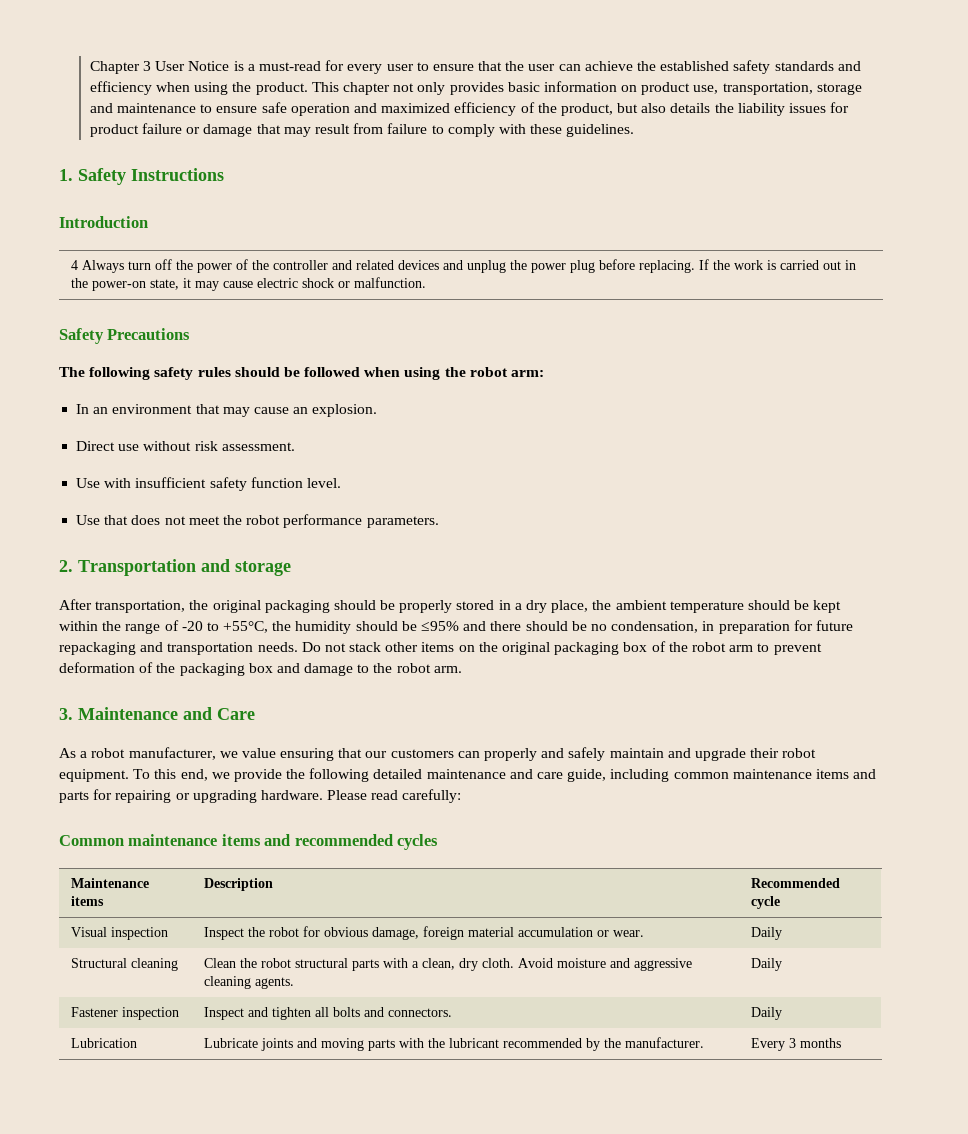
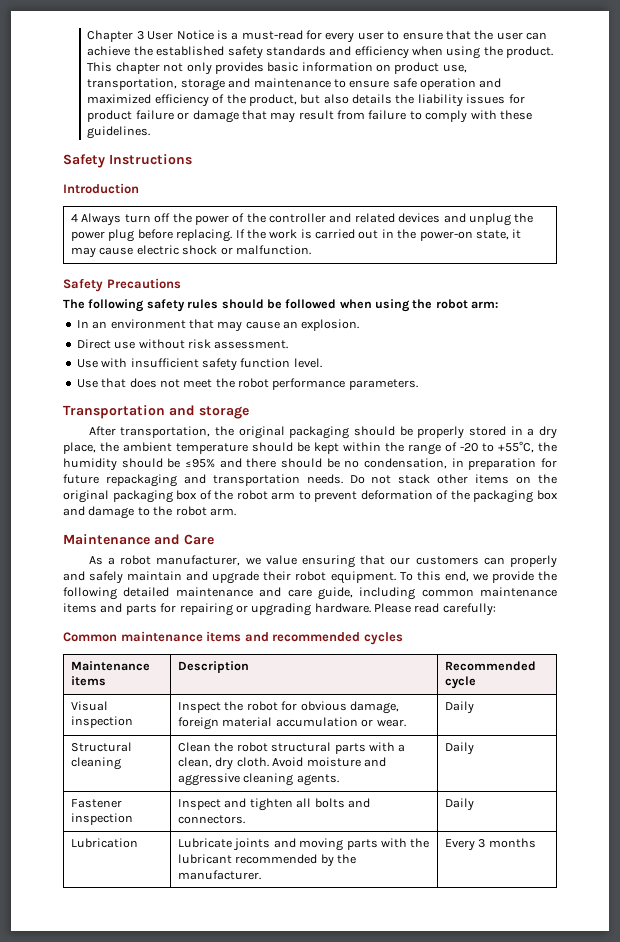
- 1. Safety Instructions
+ Safety Instructions
- 2. Transportation and storage
+ Transportation and storage
- 3. Maintenance and Care
+ Maintenance and Care

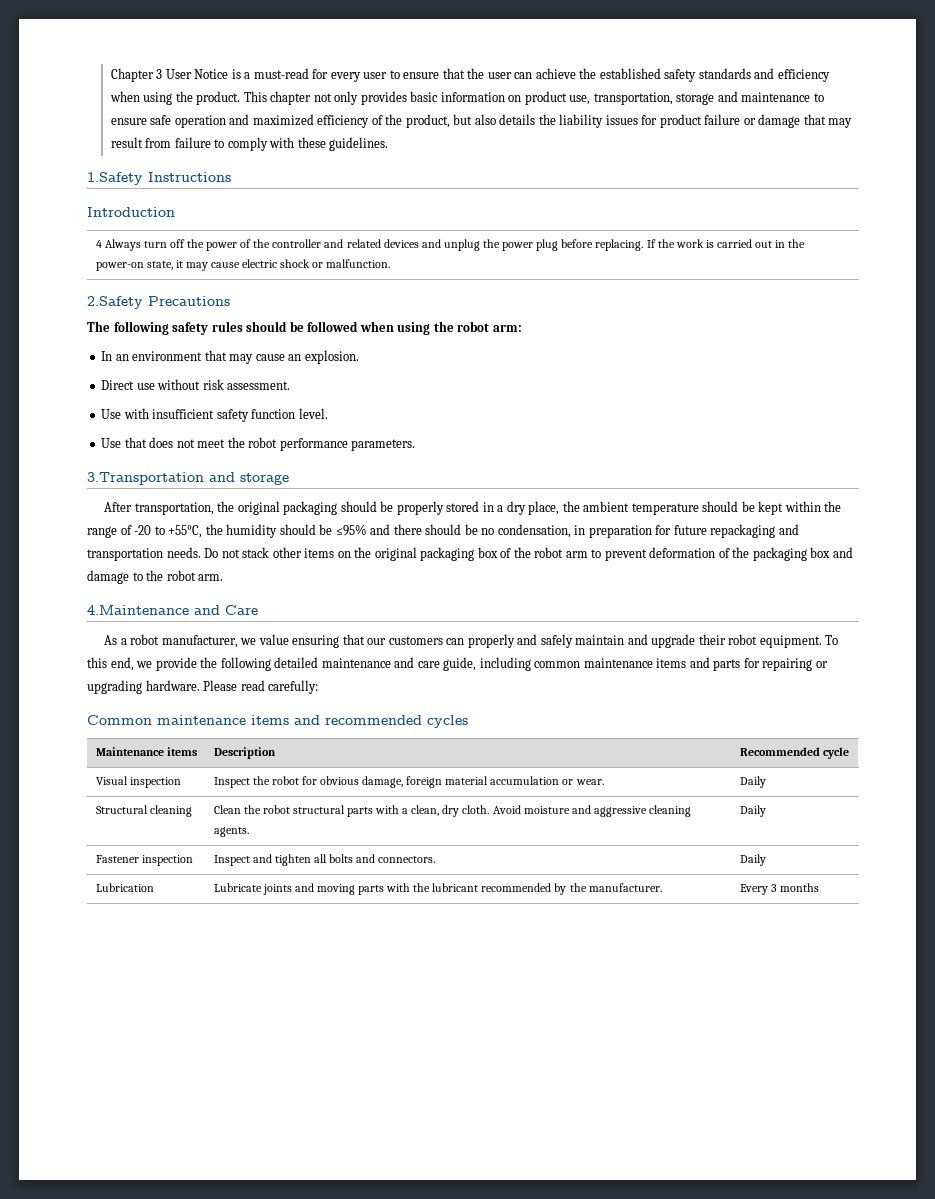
- Safety Instructions
+ 1.Safety Instructions
- Safety Precautions
+ 2.Safety Precautions
- Transportation and storage
+ 3.Transportation and storage
- Maintenance and Care
+ 4.Maintenance and Care

